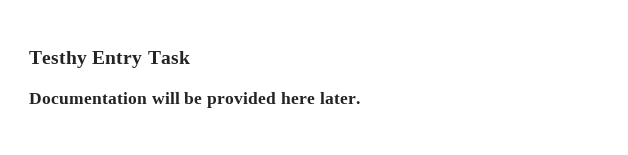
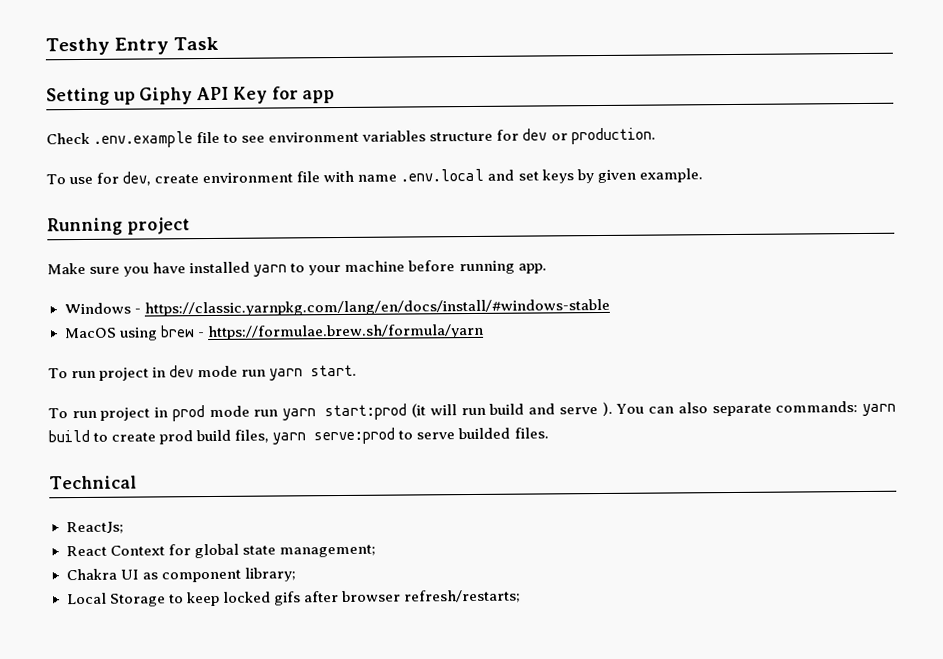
- Documentation will be provided here later.
+ Setting up Giphy API Key for app
+ Check .env.example file to see environment variables structure for dev or production.
+ To use for dev, create environment file with name .env.local and set keys by given example.
+ Running project
+ Make sure you have installed yarn to your machine before running app.
+ Windows - https://classic.yarnpkg.com/lang/en/docs/install/#windows-stable
+ MacOS using brew - https://formulae.brew.sh/formula/yarn
+ To run project in dev mode run yarn start.
+ To run project in prod mode run yarn start:prod (it will run build and serve ). You can also separate commands: yarn build to create prod build files, yarn serve:prod to serve builded files.
+ Technical
+ ReactJs;
+ React Context for global state management;
+ Chakra UI as component library;
+ Local Storage to keep locked gifs after browser refresh/restarts;

